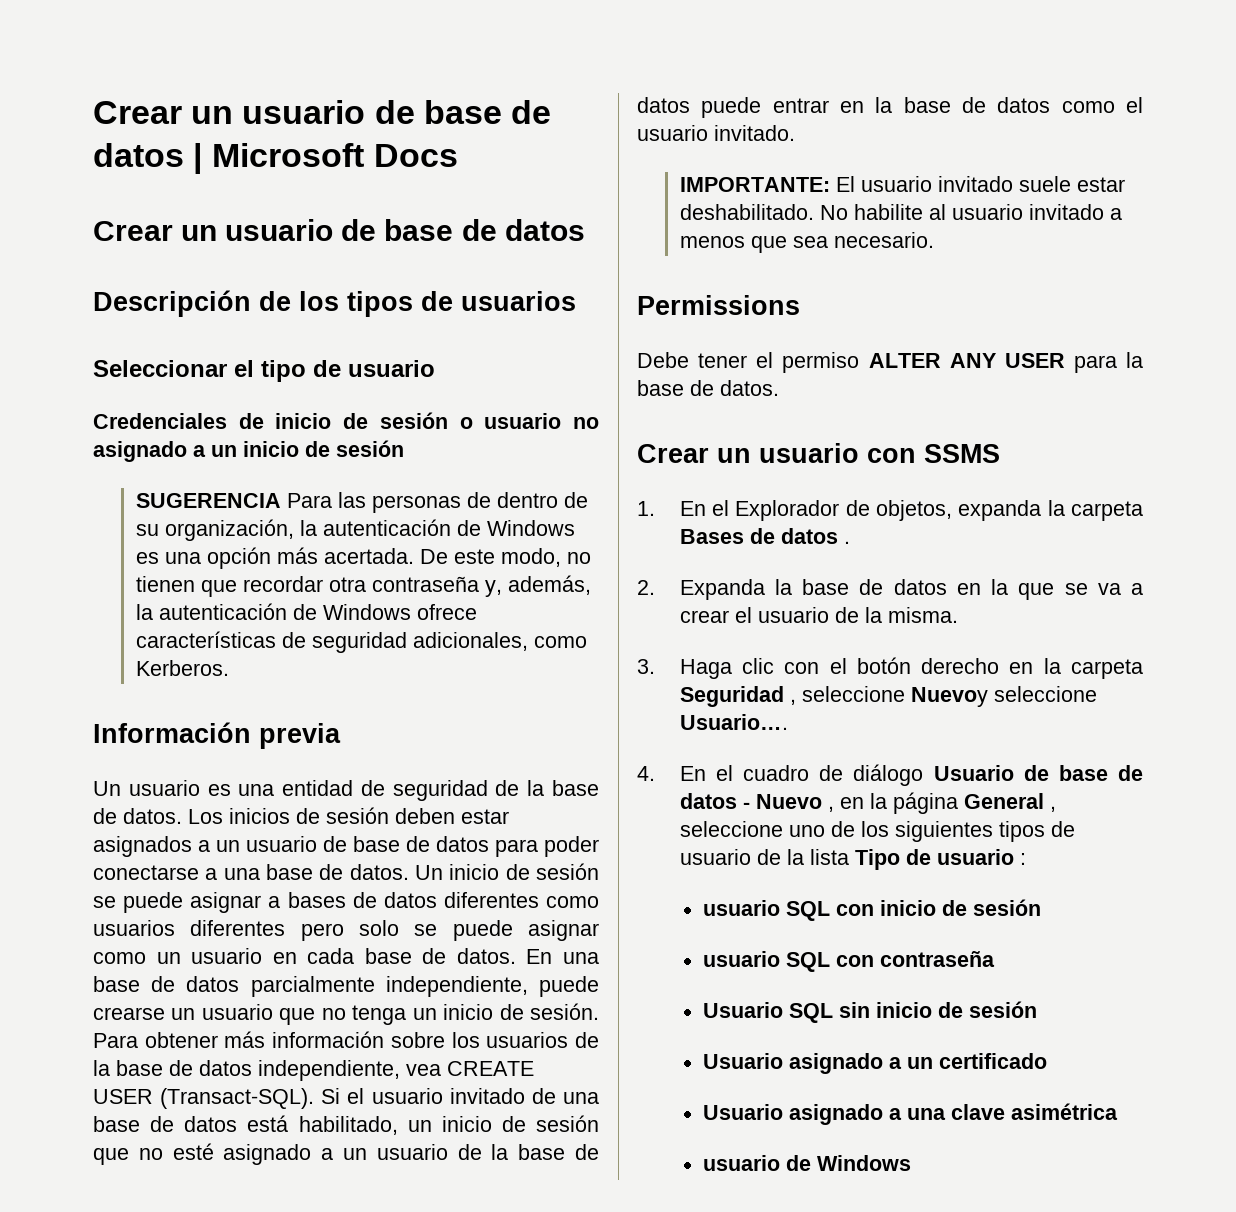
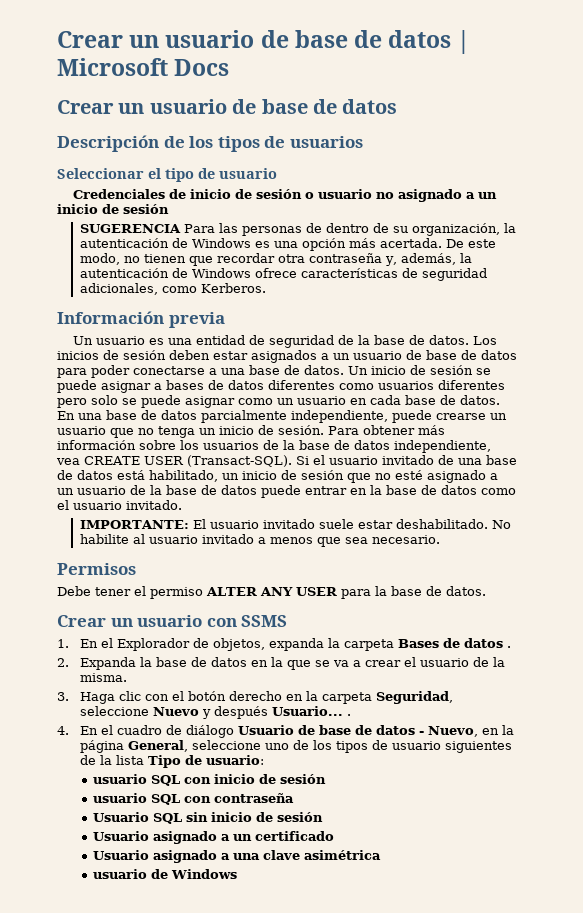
- Permissions
+ Permisos
- 3. Haga clic con el botón derecho en la carpeta Seguridad , seleccione Nuevoy seleccione Usuario….
+ 3. Haga clic con el botón derecho en la carpeta Seguridad, seleccione Nuevo y después Usuario... .
- 4. En el cuadro de diálogo Usuario de base de datos - Nuevo , en la página General , seleccione uno de los siguientes tipos de usuario de la lista Tipo de usuario :
+ 4. En el cuadro de diálogo Usuario de base de datos - Nuevo, en la página General, seleccione uno de los tipos de usuario siguientes de la lista Tipo de usuario:

